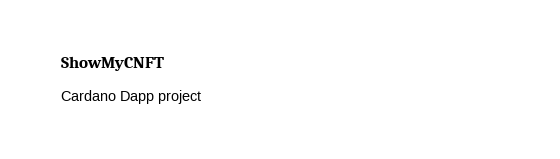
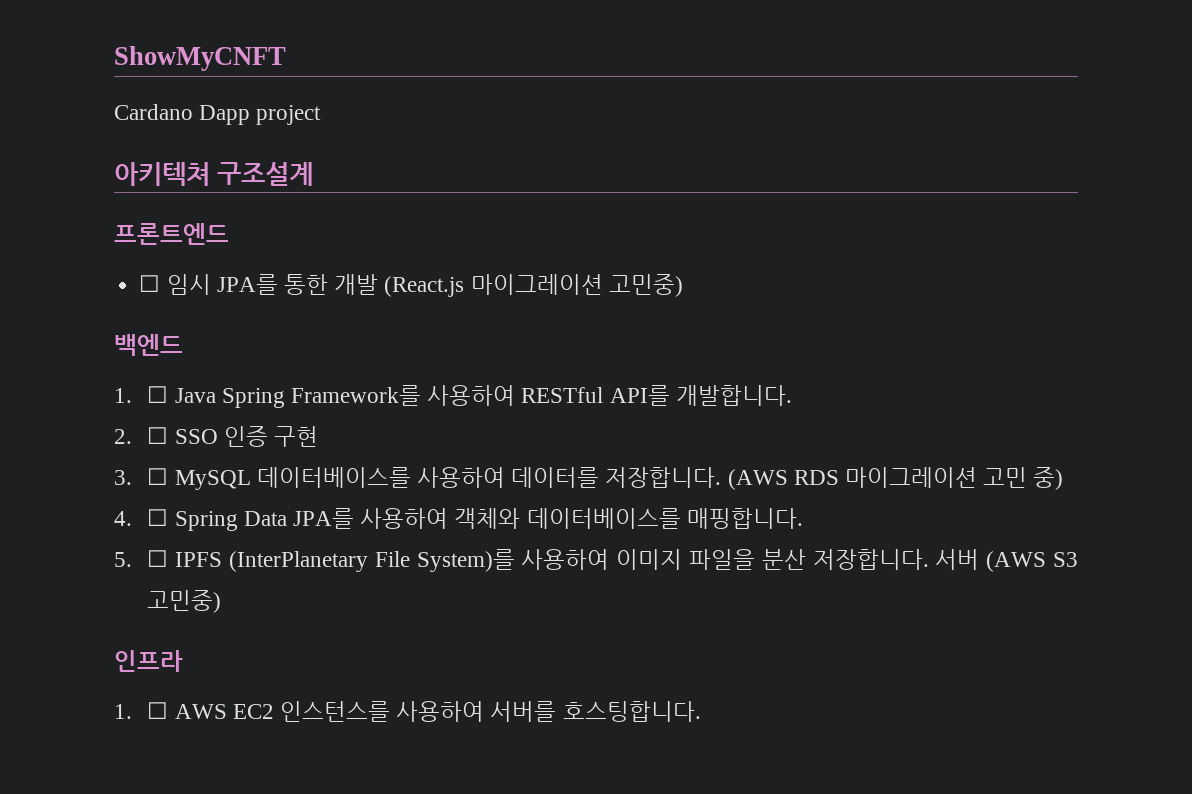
+ 아키텍쳐 구조설계
+ 프론트엔드
+ ☐ 임시 JPA를 통한 개발 (React.js 마이그레이션 고민중)
+ 백엔드
+ 1. ☐ Java Spring Framework를 사용하여 RESTful API를 개발합니다.
+ 2. ☐ SSO 인증 구현
+ 3. ☐ MySQL 데이터베이스를 사용하여 데이터를 저장합니다. (AWS RDS 마이그레이션 고민 중)
+ 4. ☐ Spring Data JPA를 사용하여 객체와 데이터베이스를 매핑합니다.
+ 5. ☐ IPFS (InterPlanetary File System)를 사용하여 이미지 파일을 분산 저장합니다. 서버 (AWS S3 고민중)
+ 인프라
+ 1. ☐ AWS EC2 인스턴스를 사용하여 서버를 호스팅합니다.

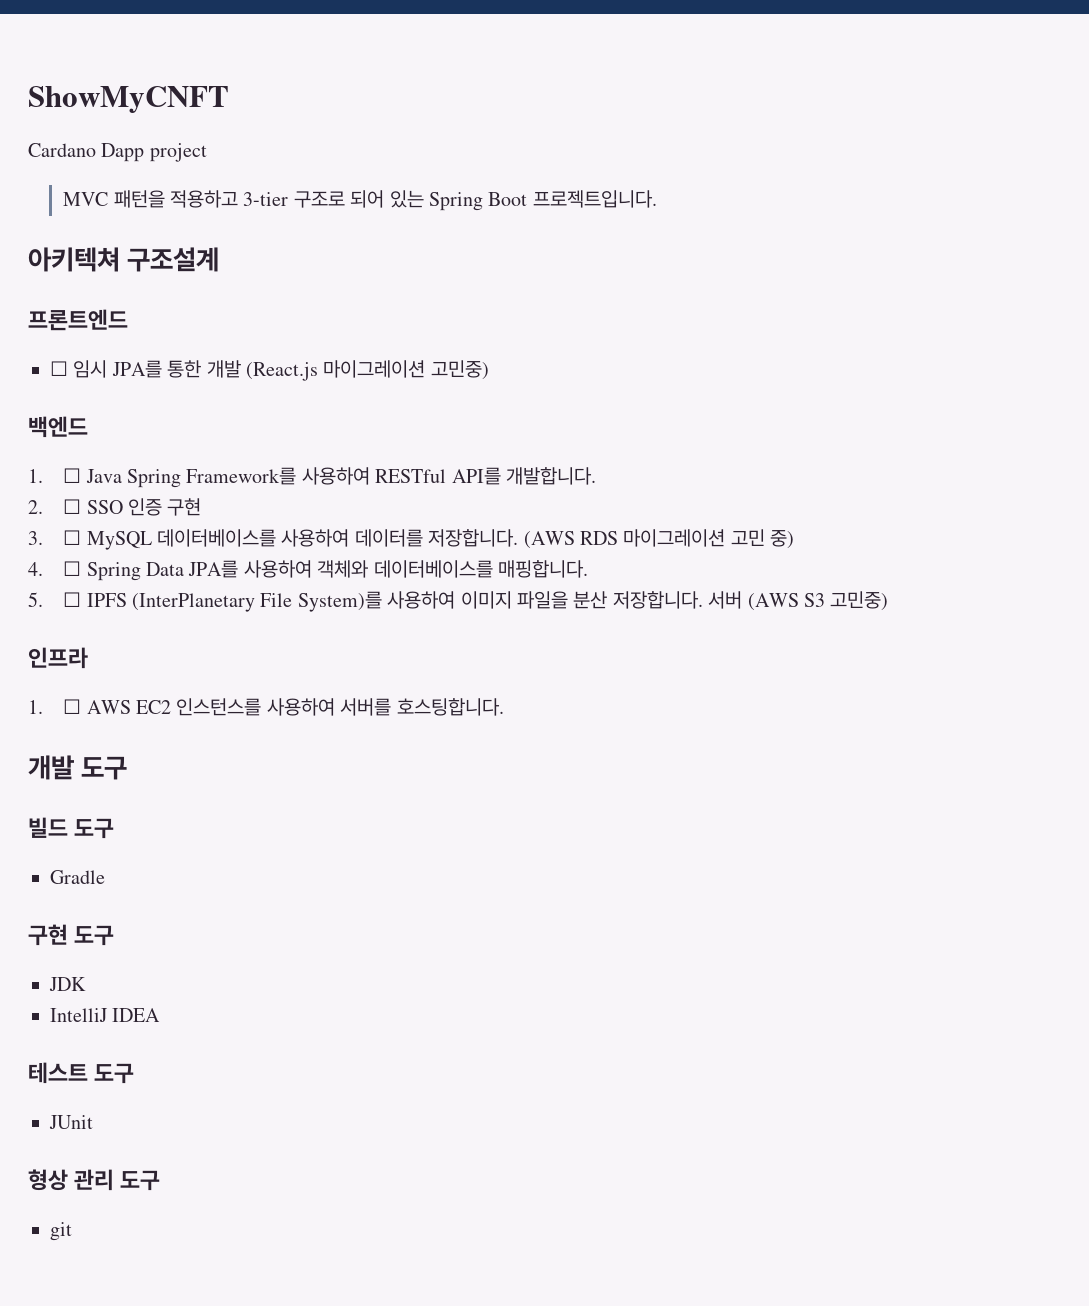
+ MVC 패턴을 적용하고 3-tier 구조로 되어 있는 Spring Boot 프로젝트입니다.
+ 개발 도구
+ 빌드 도구
+ Gradle
+ 구현 도구
+ JDK
+ IntelliJ IDEA
+ 테스트 도구
+ JUnit
+ 형상 관리 도구
+ git

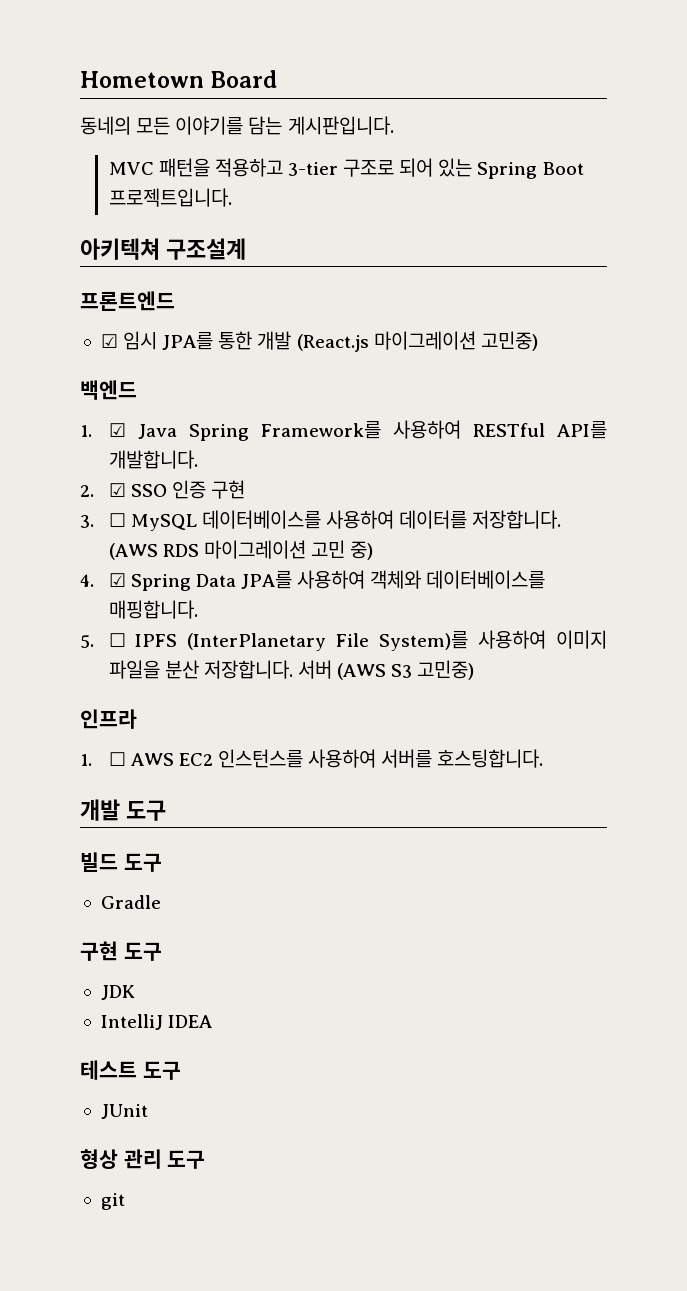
- ShowMyCNFT
- Cardano Dapp project
+ Hometown Board
+ 동네의 모든 이야기를 담는 게시판입니다.
- ☐ 임시 JPA를 통한 개발 (React.js 마이그레이션 고민중)
+ ☑ 임시 JPA를 통한 개발 (React.js 마이그레이션 고민중)
- 1. ☐ Java Spring Framework를 사용하여 RESTful API를 개발합니다.
+ 1. ☑ Java Spring Framework를 사용하여 RESTful API를 개발합니다.
- 2. ☐ SSO 인증 구현
+ 2. ☑ SSO 인증 구현
- 4. ☐ Spring Data JPA를 사용하여 객체와 데이터베이스를 매핑합니다.
+ 4. ☑ Spring Data JPA를 사용하여 객체와 데이터베이스를 매핑합니다.

